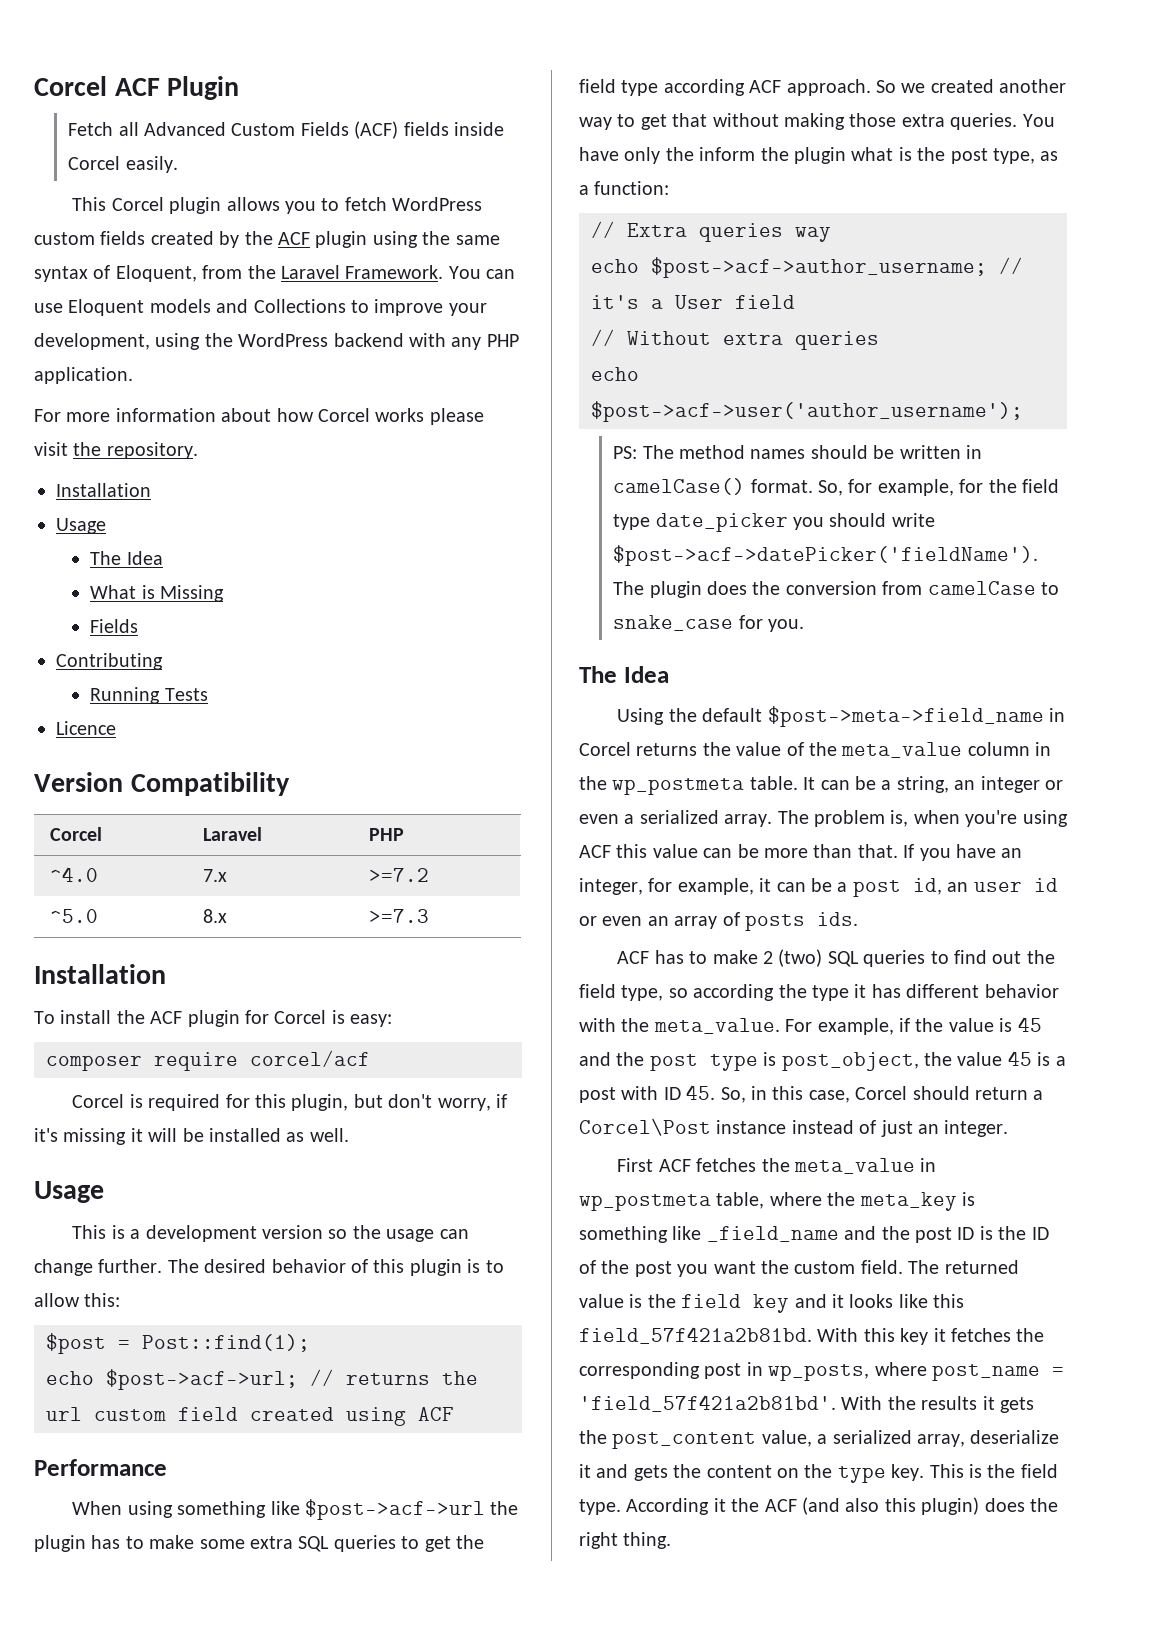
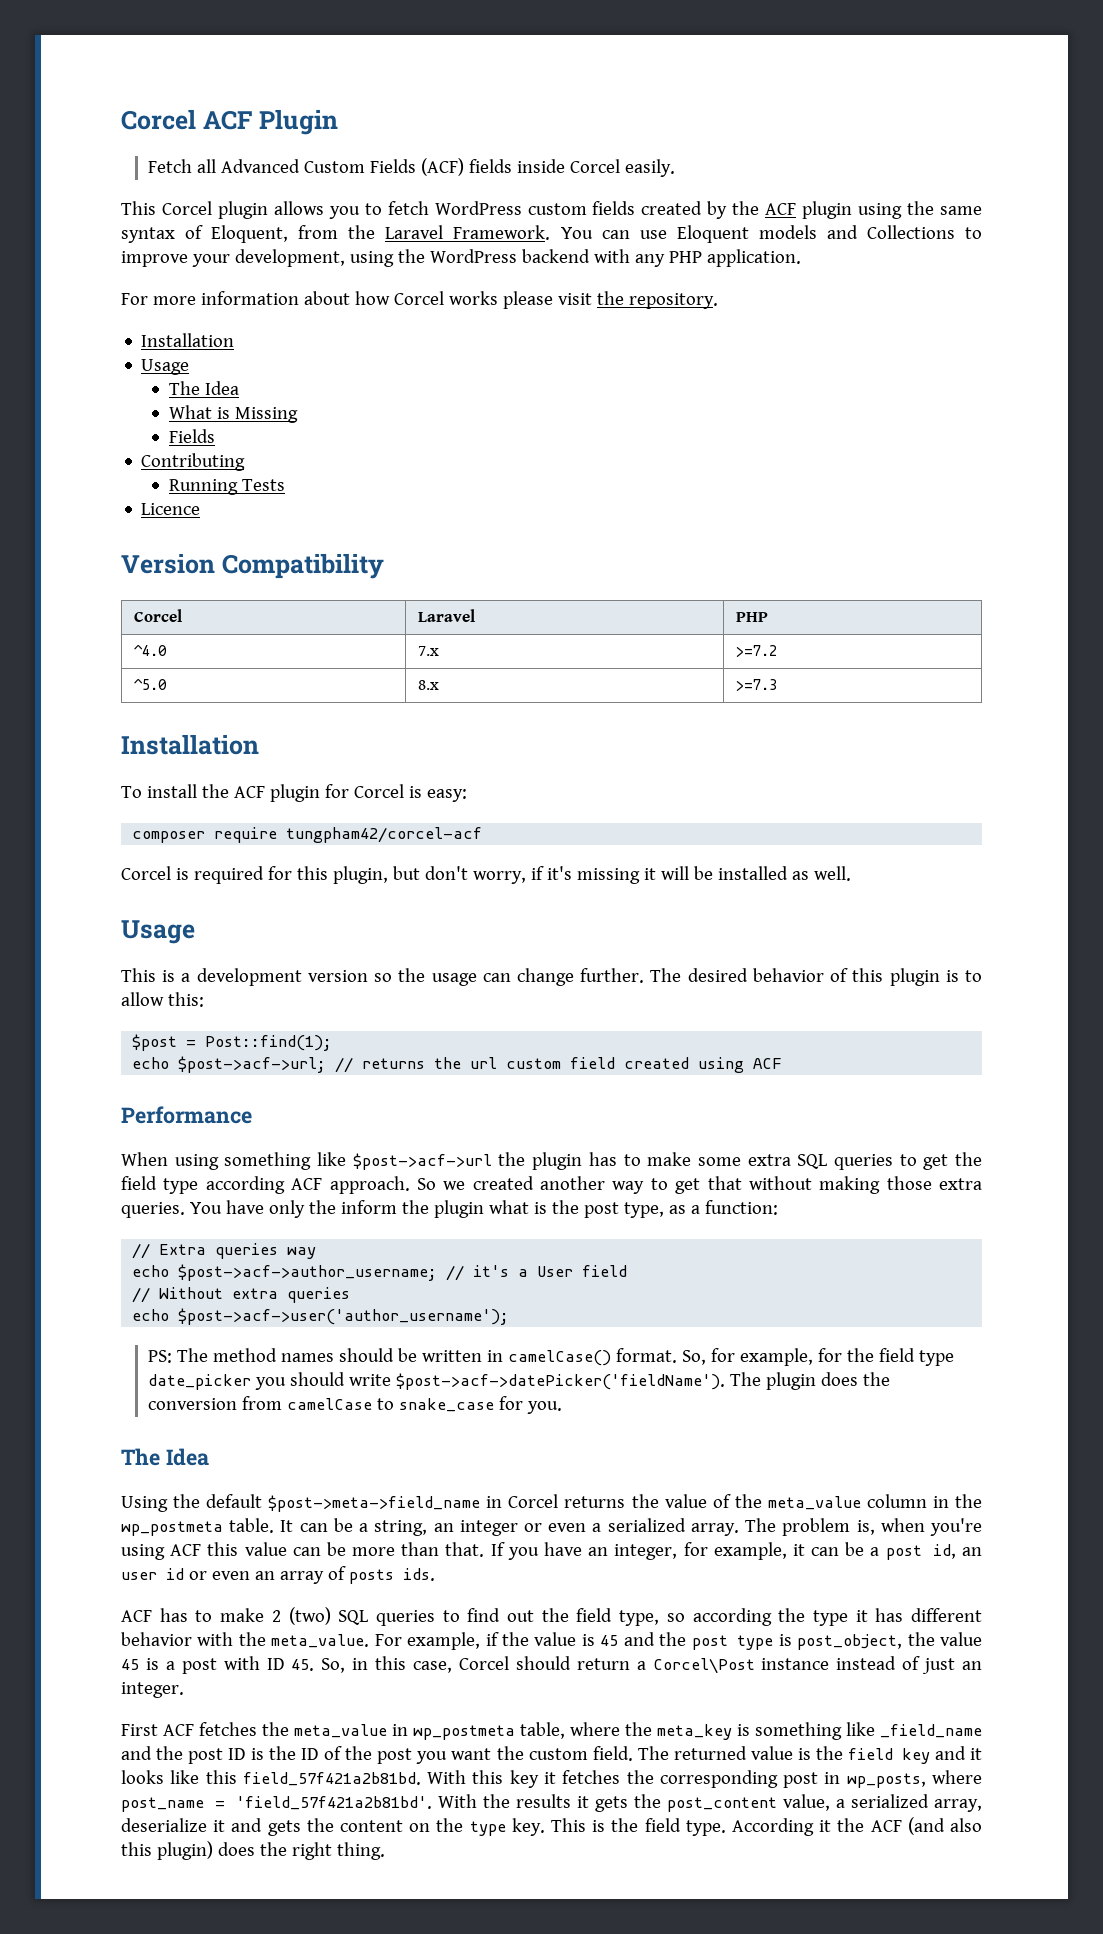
- composer require corcel/acf
+ composer require tungpham42/corcel-acf

